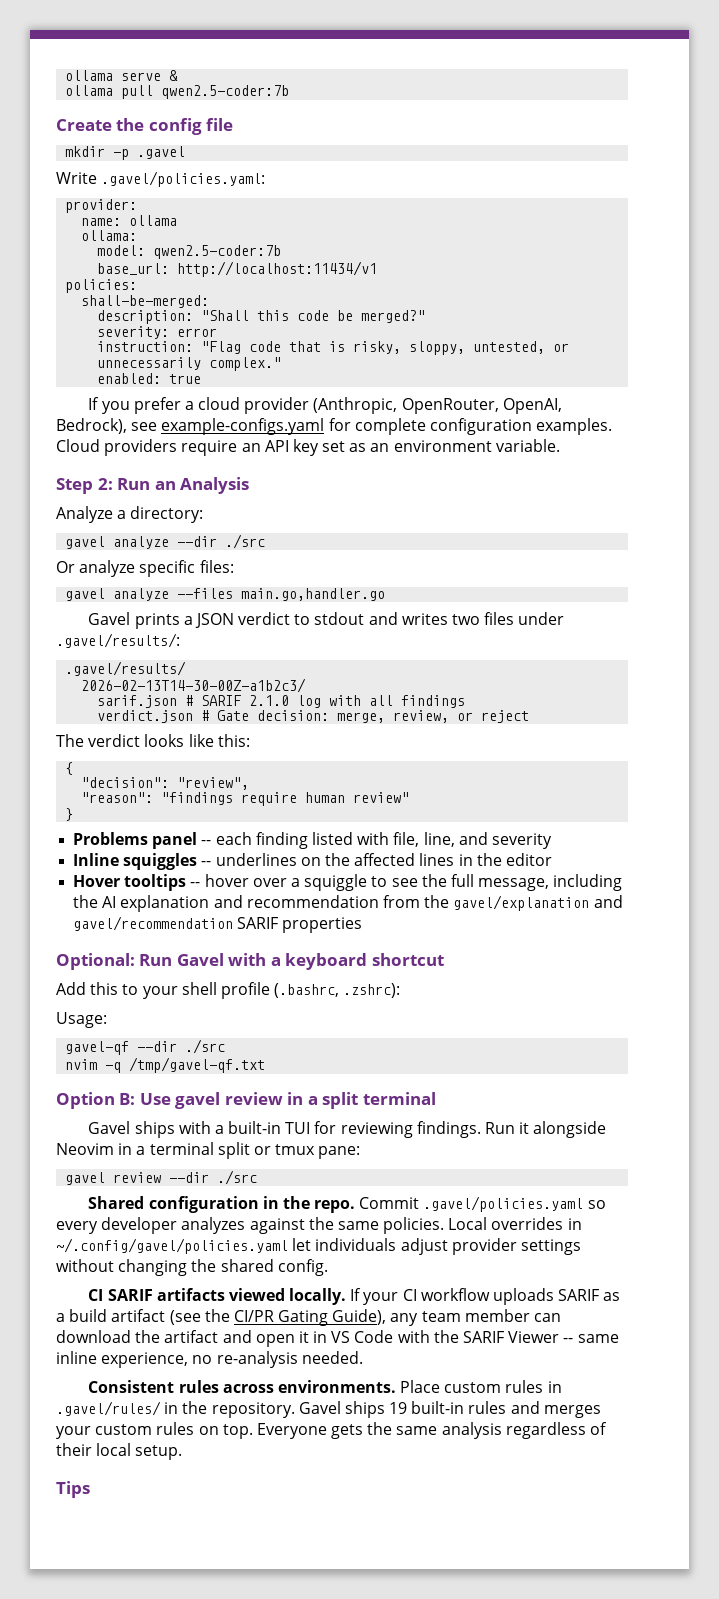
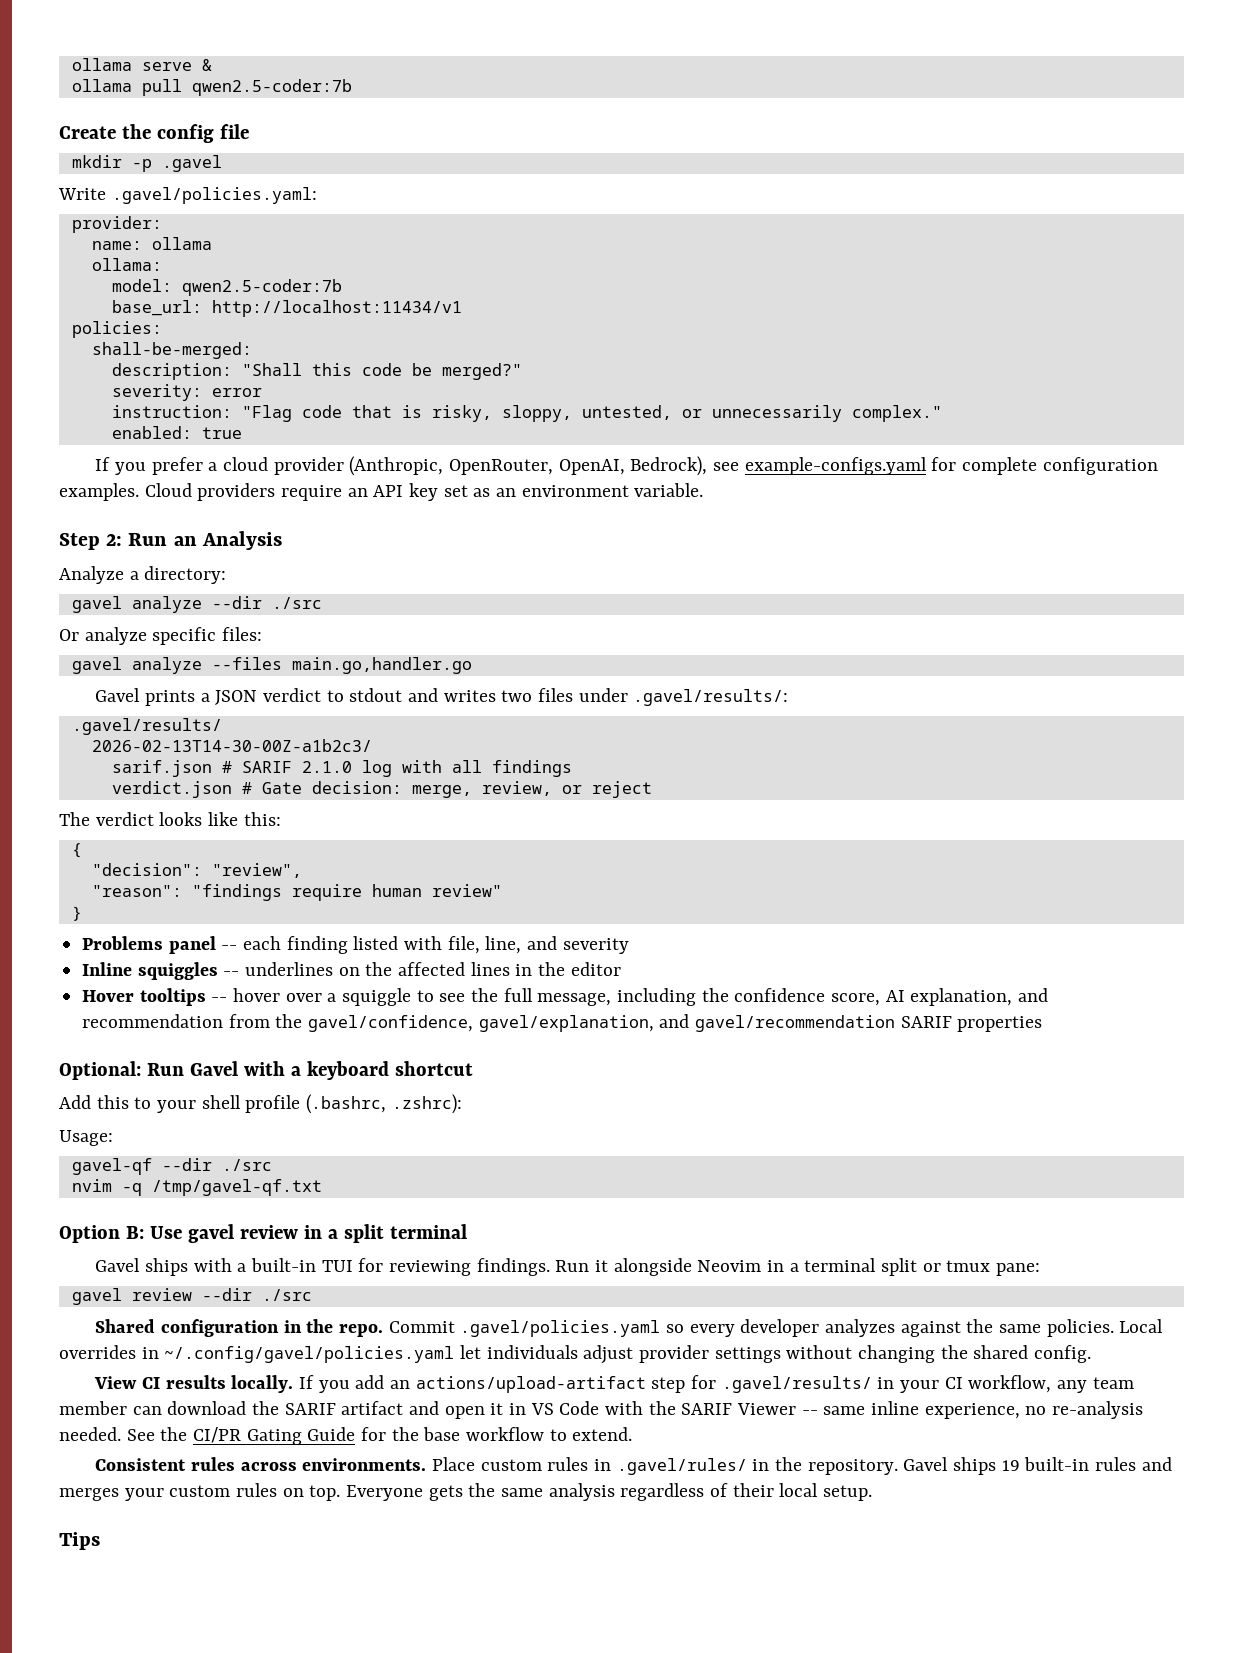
- Hover tooltips -- hover over a squiggle to see the full message, including the AI explanation and recommendation from the gavel/explanation and gavel/recommendation SARIF properties
+ Hover tooltips -- hover over a squiggle to see the full message, including the confidence score, AI explanation, and recommendation from the gavel/confidence, gavel/explanation, and gavel/recommendation SARIF properties
- CI SARIF artifacts viewed locally. If your CI workflow uploads SARIF as a build artifact (see the CI/PR Gating Guide), any team member can download the artifact and open it in VS Code with the SARIF Viewer -- same inline experience, no re-analysis needed.
+ View CI results locally. If you add an actions/upload-artifact step for .gavel/results/ in your CI workflow, any team member can download the SARIF artifact and open it in VS Code with the SARIF Viewer -- same inline experience, no re-analysis needed. See the CI/PR Gating Guide for the base workflow to extend.

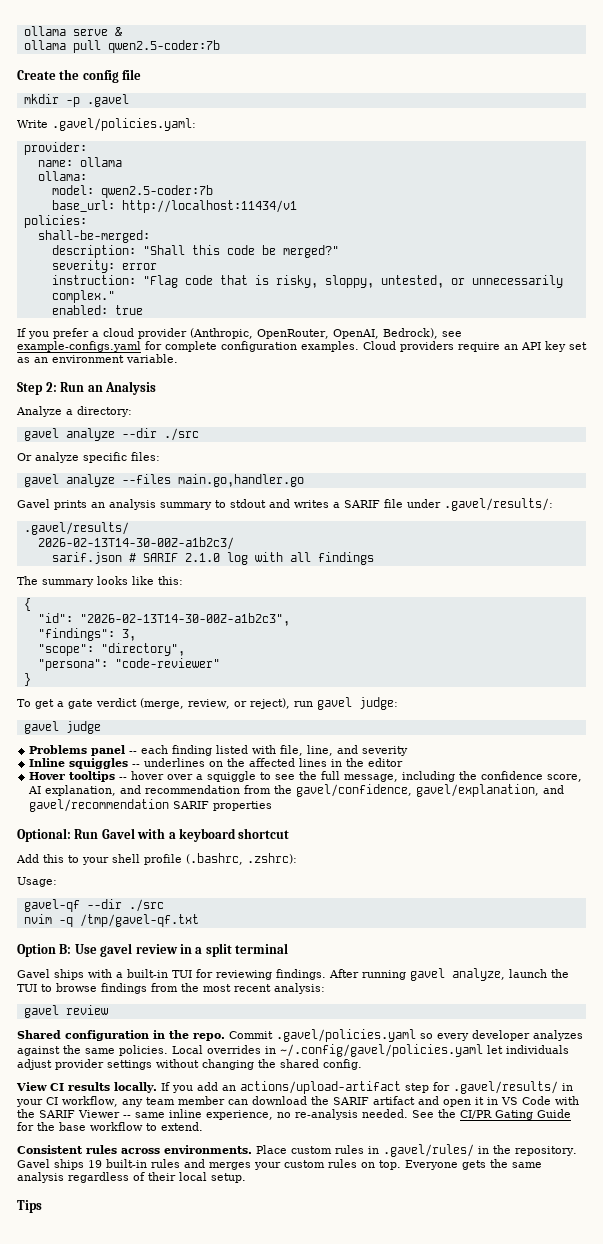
- Gavel prints a JSON verdict to stdout and writes two files under .gavel/results/:
+ Gavel prints an analysis summary to stdout and writes a SARIF file under .gavel/results/:
- verdict.json # Gate decision: merge, review, or reject
- The verdict looks like this:
+ The summary looks like this:
- "decision": "review",
- "reason": "findings require human review"
+ "id": "2026-02-13T14-30-00Z-a1b2c3",
+ "findings": 3,
+ "scope": "directory",
+ "persona": "code-reviewer"
  }
+ To get a gate verdict (merge, review, or reject), run gavel judge:
+ gavel judge
- Run it alongside Neovim in a terminal split or tmux pane:
- gavel review --dir ./src
+ After running gavel analyze, launch the TUI to browse findings from the most recent analysis:
+ gavel review

